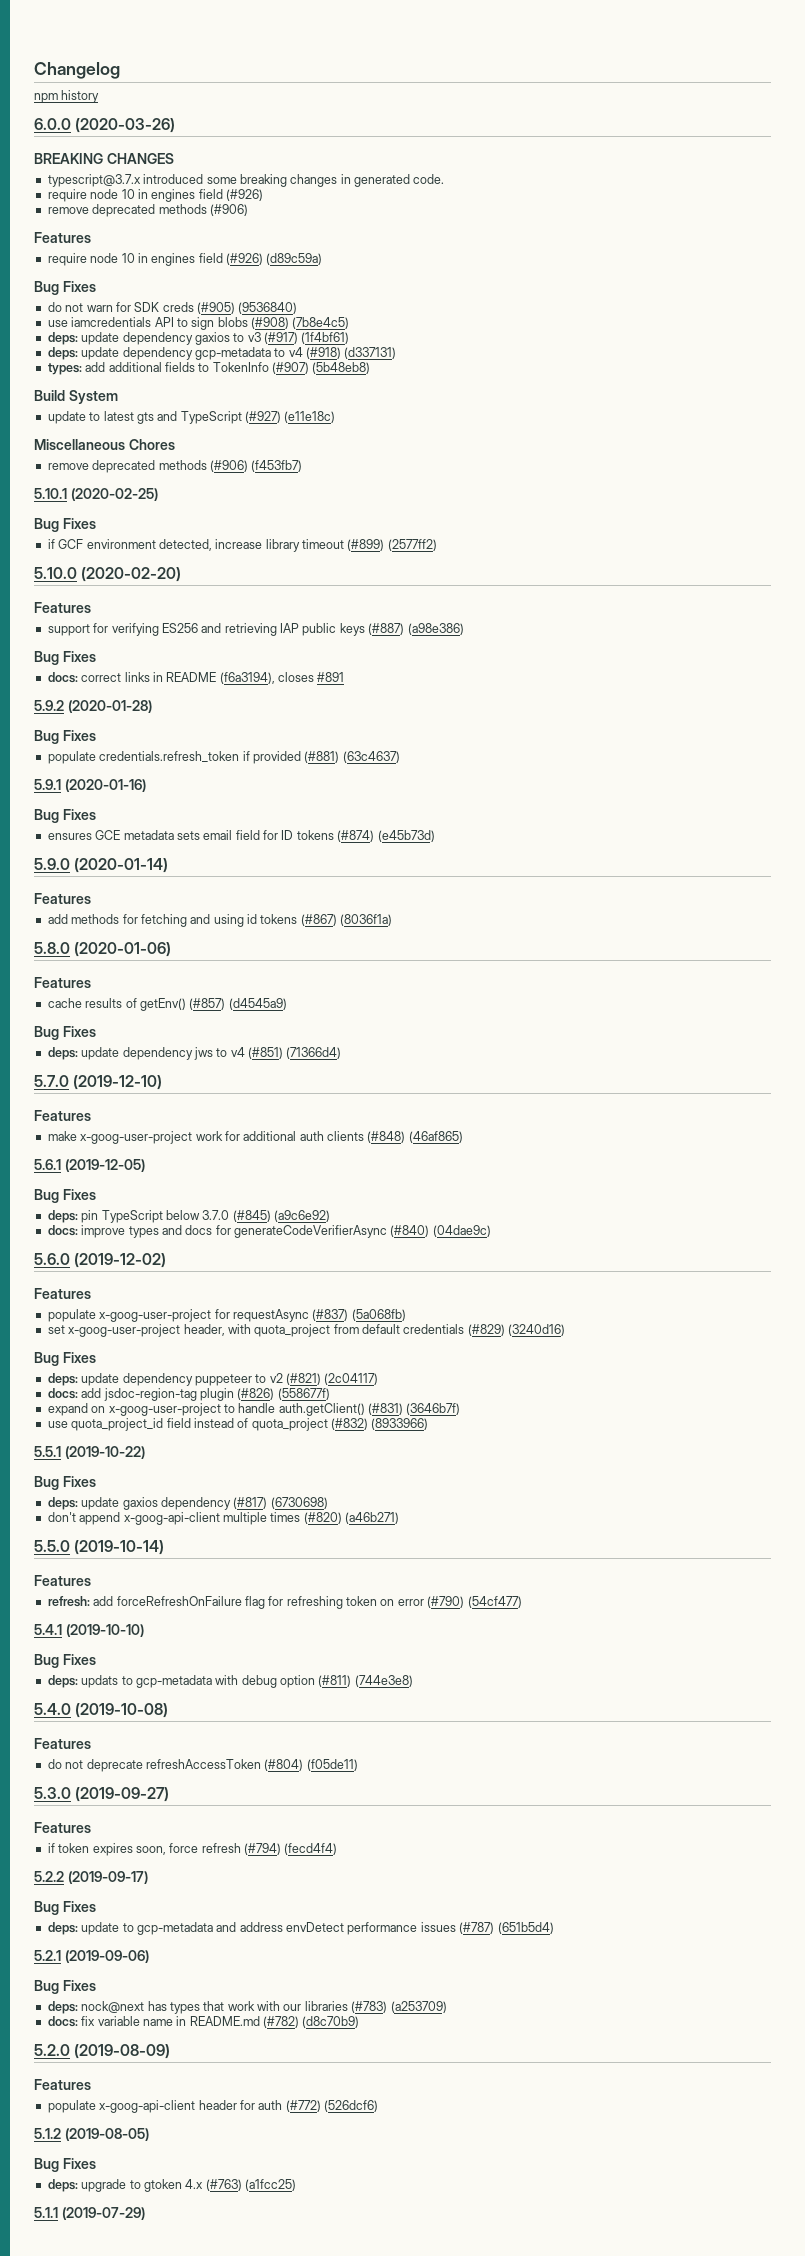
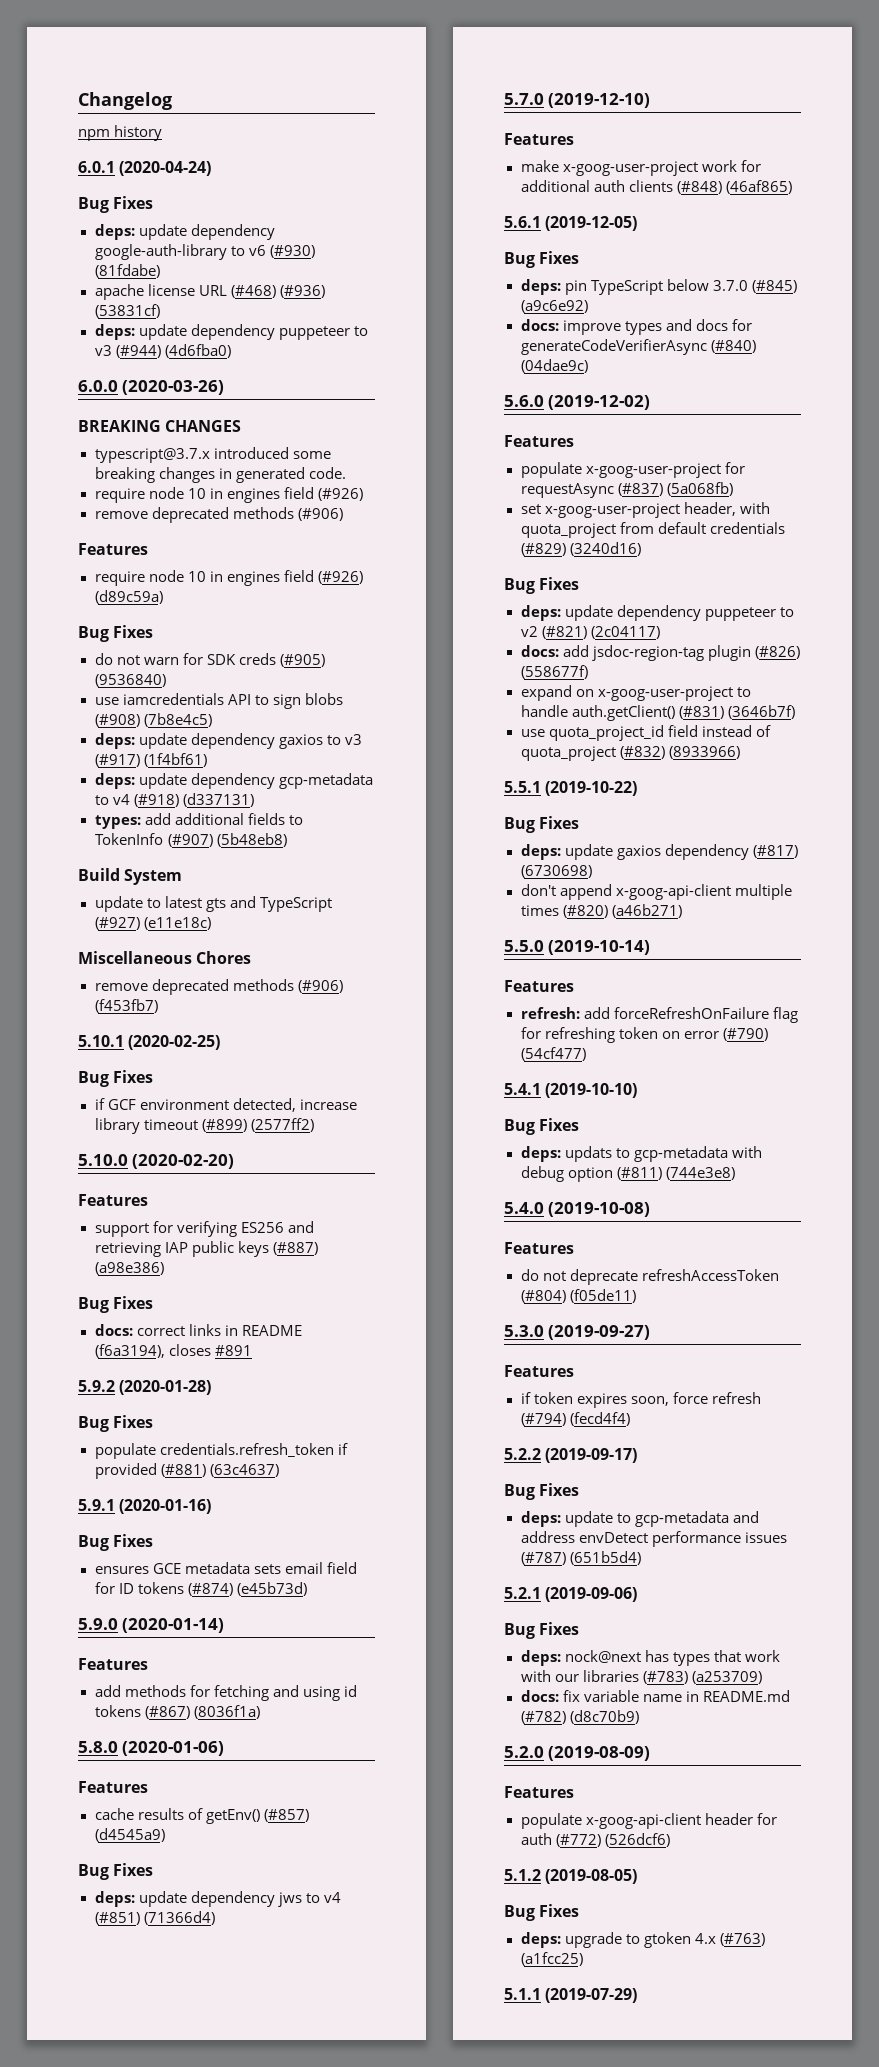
+ 6.0.1 (2020-04-24)
+ Bug Fixes
+ deps: update dependency google-auth-library to v6 (#930) (81fdabe)
+ apache license URL (#468) (#936) (53831cf)
+ deps: update dependency puppeteer to v3 (#944) (4d6fba0)

